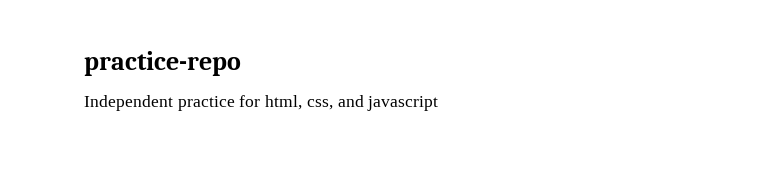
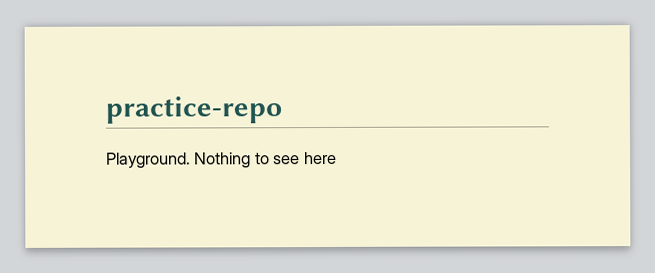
- Independent practice for html, css, and javascript
+ Playground. Nothing to see here

